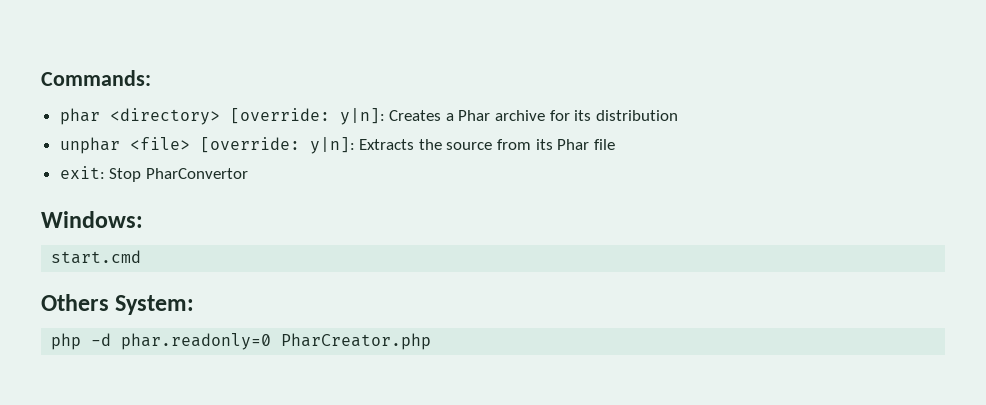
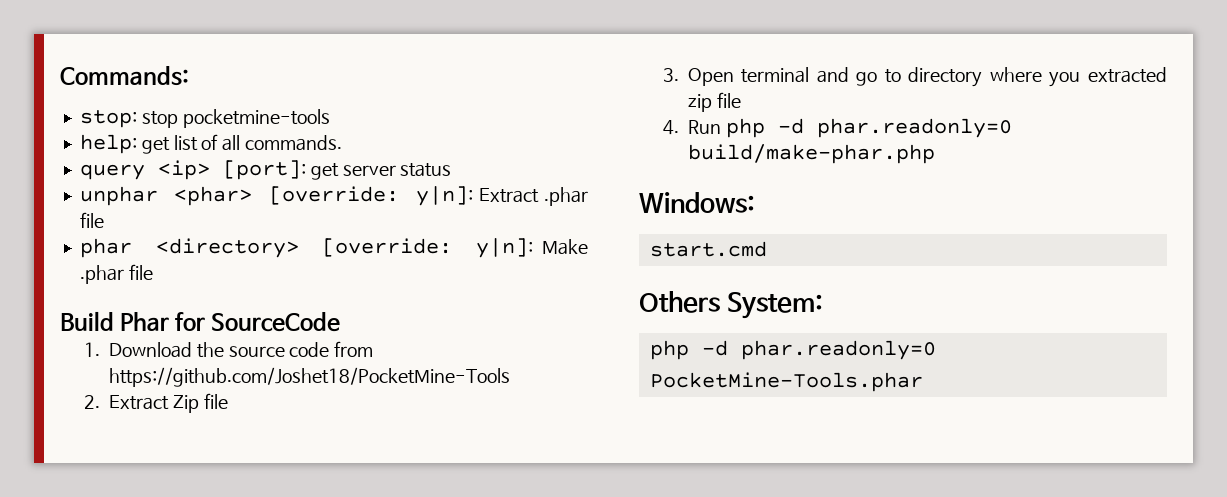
- phar <directory> [override: y|n]: Creates a Phar archive for its distribution
- unphar <file> [override: y|n]: Extracts the source from its Phar file
- exit: Stop PharConvertor
+ stop: stop pocketmine-tools
+ help: get list of all commands.
+ query <ip> [port]: get server status
+ unphar <phar> [override: y|n]: Extract .phar file
+ phar <directory> [override: y|n]: Make .phar file
+ Build Phar for SourceCode
+ 1. Download the source code from https://github.com/Joshet18/PocketMine-Tools
+ 2. Extract Zip file
+ 3. Open terminal and go to directory where you extracted zip file
+ 4. Run php -d phar.readonly=0 build/make-phar.php
- php -d phar.readonly=0 PharCreator.php
+ php -d phar.readonly=0 PocketMine-Tools.phar

